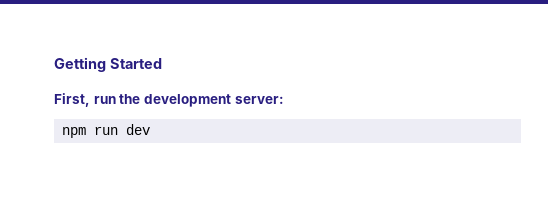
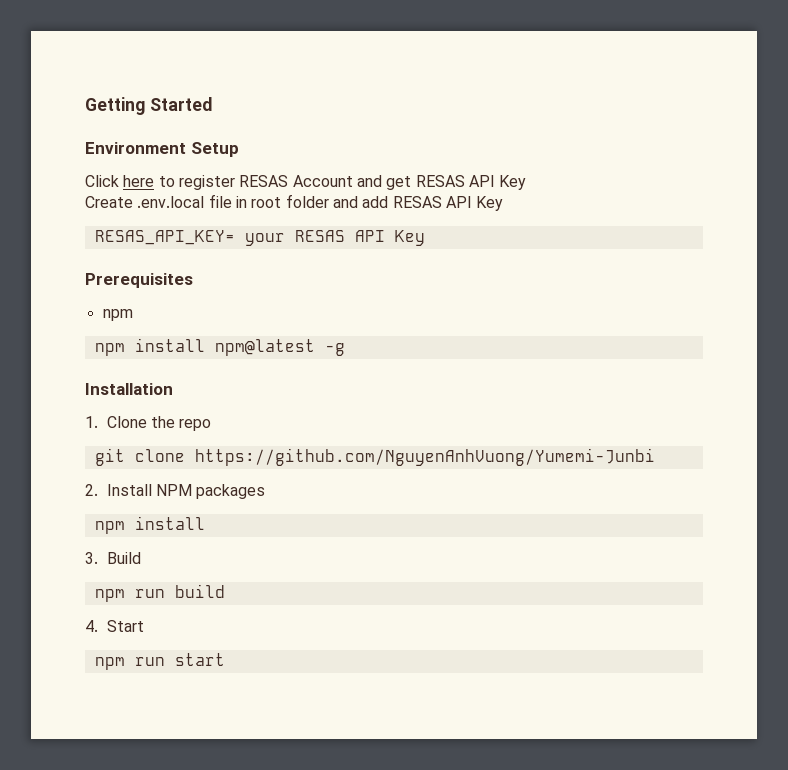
- First, run the development server:
- npm run dev
+ Environment Setup
+ Click here to register RESAS Account and get RESAS API Key
+ Create .env.local file in root folder and add RESAS API Key
+ RESAS_API_KEY= your RESAS API Key
+ Prerequisites
+ npm
+ npm install npm@latest -g
+ Installation
+ 1. Clone the repo
+ git clone https://github.com/NguyenAnhVuong/Yumemi-Junbi
+ 2. Install NPM packages
+ npm install
+ 3. Build
+ npm run build
+ 4. Start
+ npm run start

